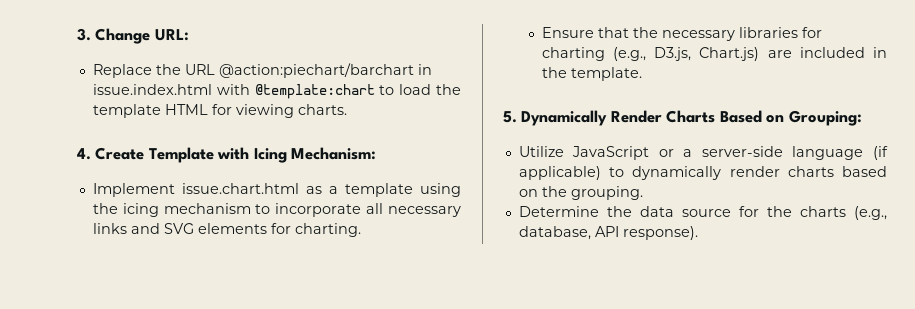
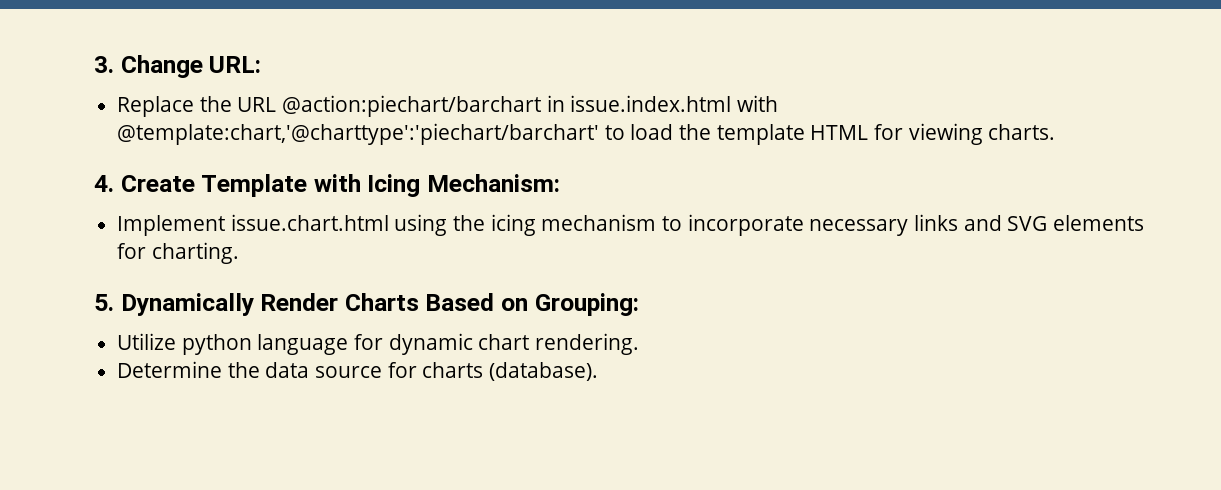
- Replace the URL @action:piechart/barchart in issue.index.html with @template:chart to load the template HTML for viewing charts.
+ Replace the URL @action:piechart/barchart in issue.index.html with @template:chart,'@charttype':'piechart/barchart' to load the template HTML for viewing charts.
- Implement issue.chart.html as a template using the icing mechanism to incorporate all necessary links and SVG elements for charting.
+ Implement issue.chart.html using the icing mechanism to incorporate necessary links and SVG elements for charting.
- Ensure that the necessary libraries for charting (e.g., D3.js, Chart.js) are included in the template.
- Utilize JavaScript or a server-side language (if applicable) to dynamically render charts based on the grouping.
+ Utilize python language for dynamic chart rendering.
- Determine the data source for the charts (e.g., database, API response).
+ Determine the data source for charts (database).

